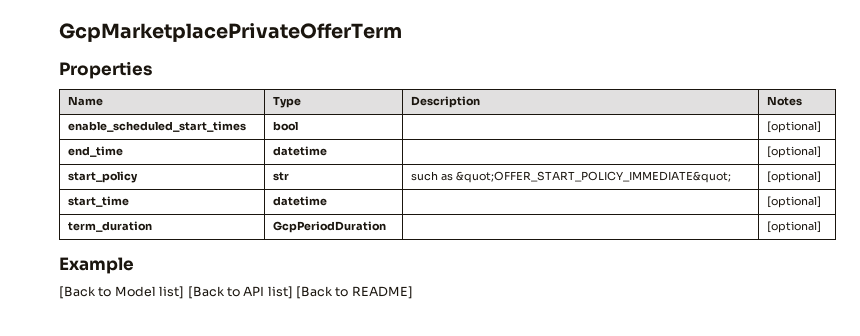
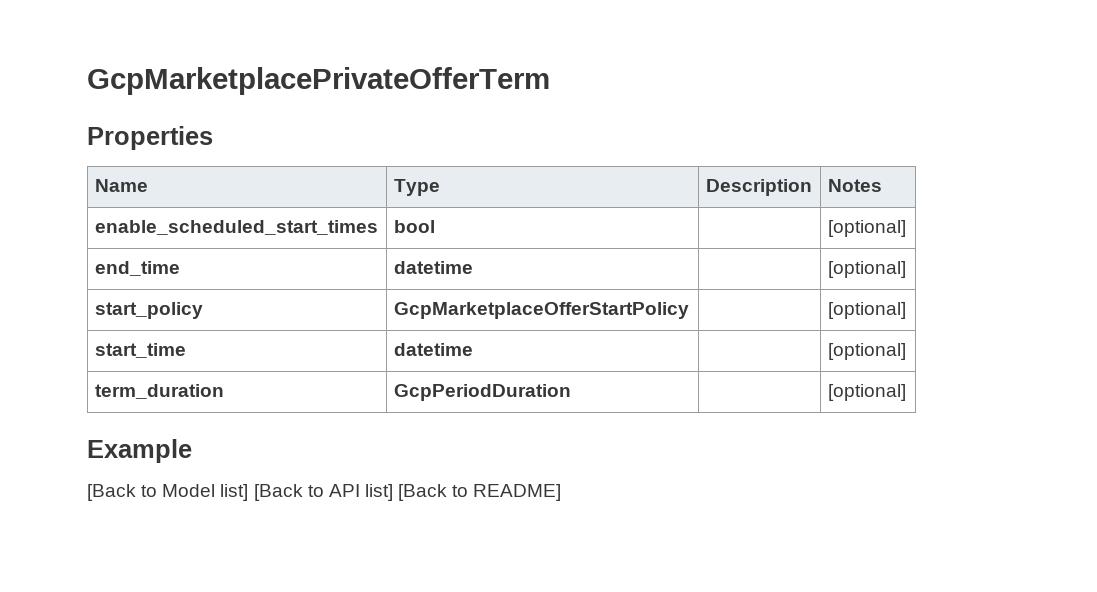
- start_policy | str | such as &quot;OFFER_START_POLICY_IMMEDIATE&quot; | [optional]
+ start_policy | GcpMarketplaceOfferStartPolicy | | [optional]

